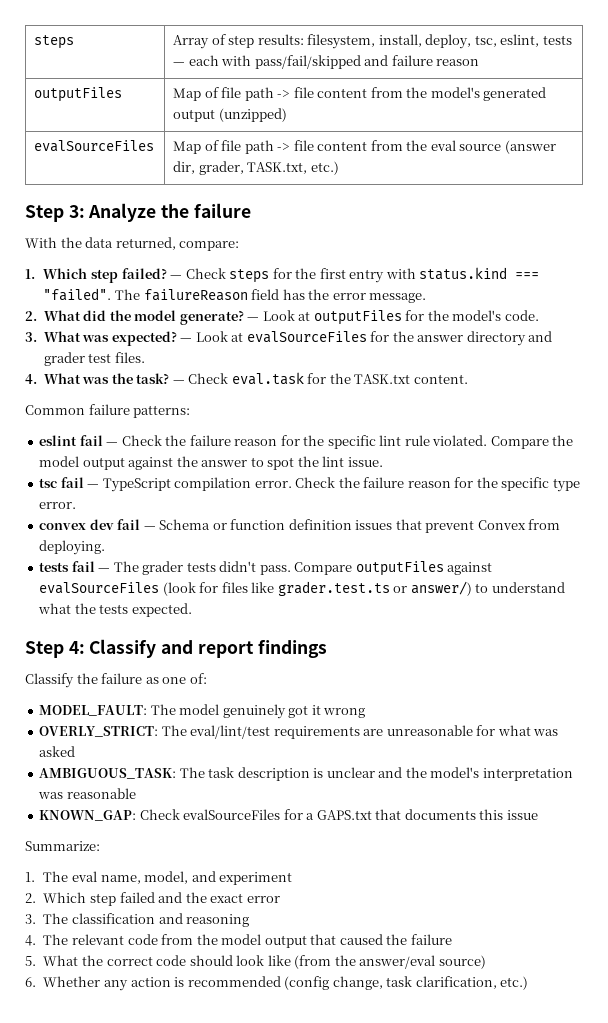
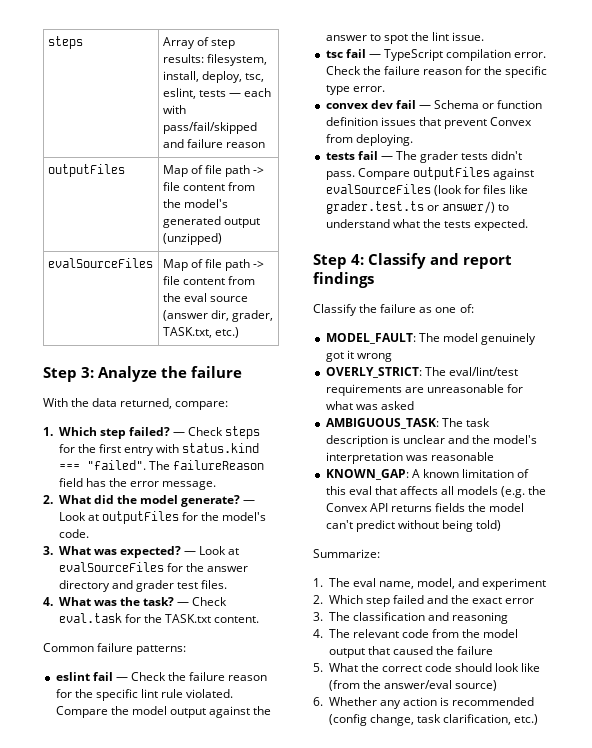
- KNOWN_GAP: Check evalSourceFiles for a GAPS.txt that documents this issue
+ KNOWN_GAP: A known limitation of this eval that affects all models (e.g. the Convex API returns fields the model can't predict without being told)

